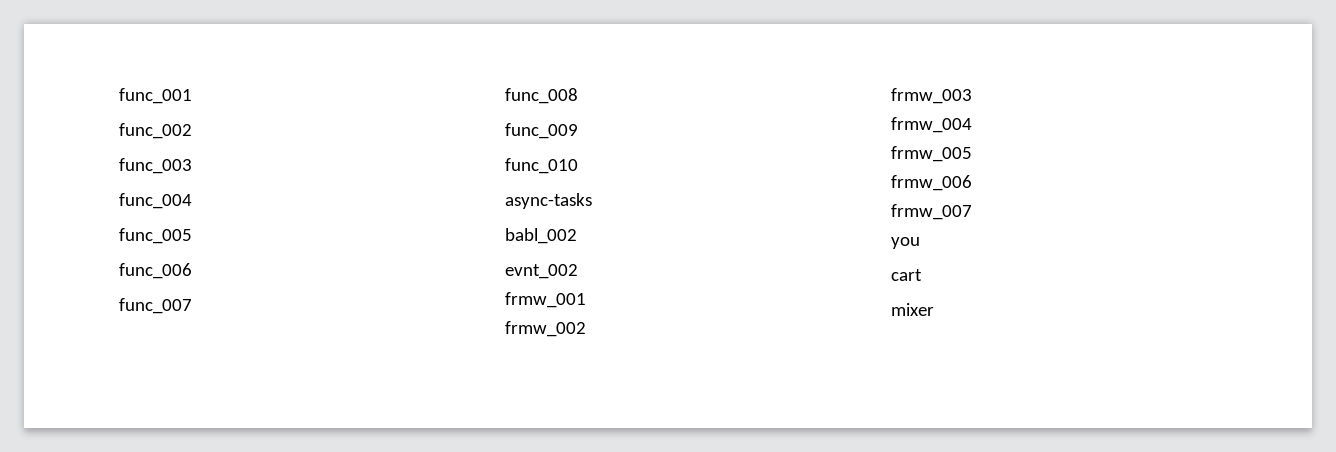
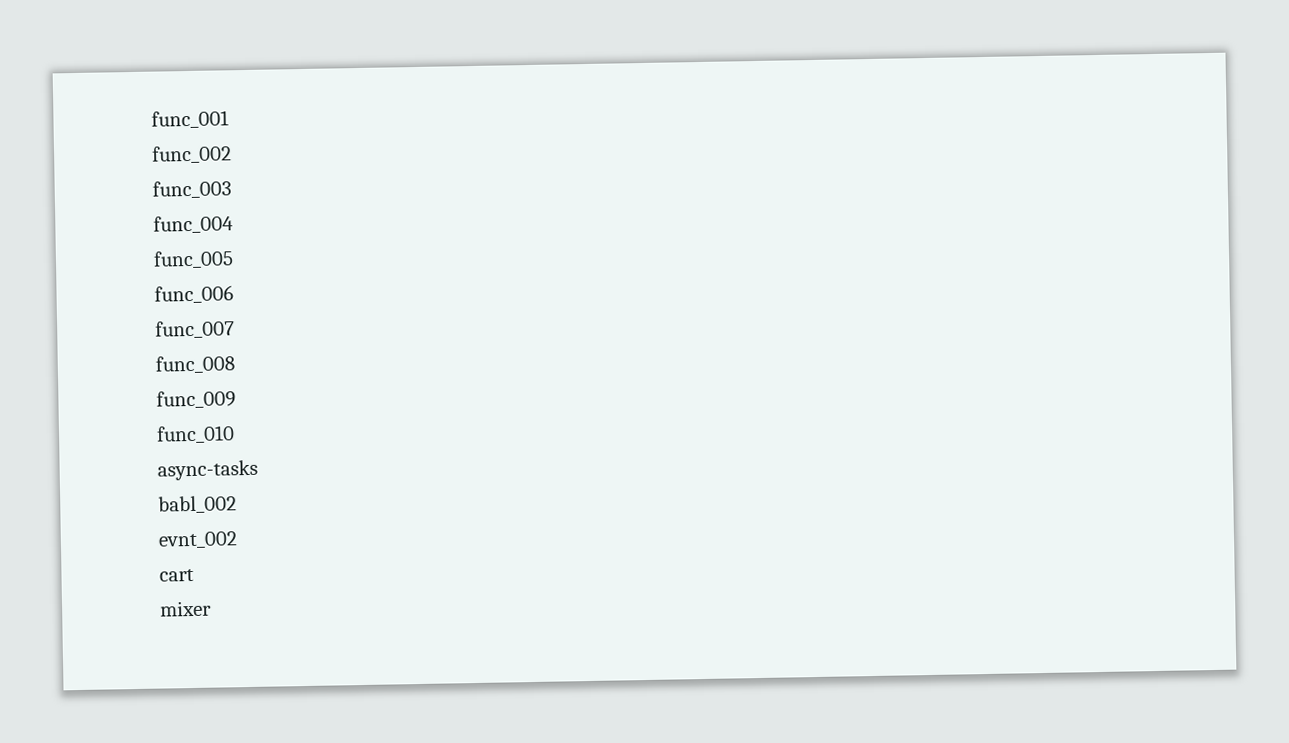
- frmw_001
- frmw_002
- frmw_003
- frmw_004
- frmw_005
- frmw_006
- frmw_007
- you

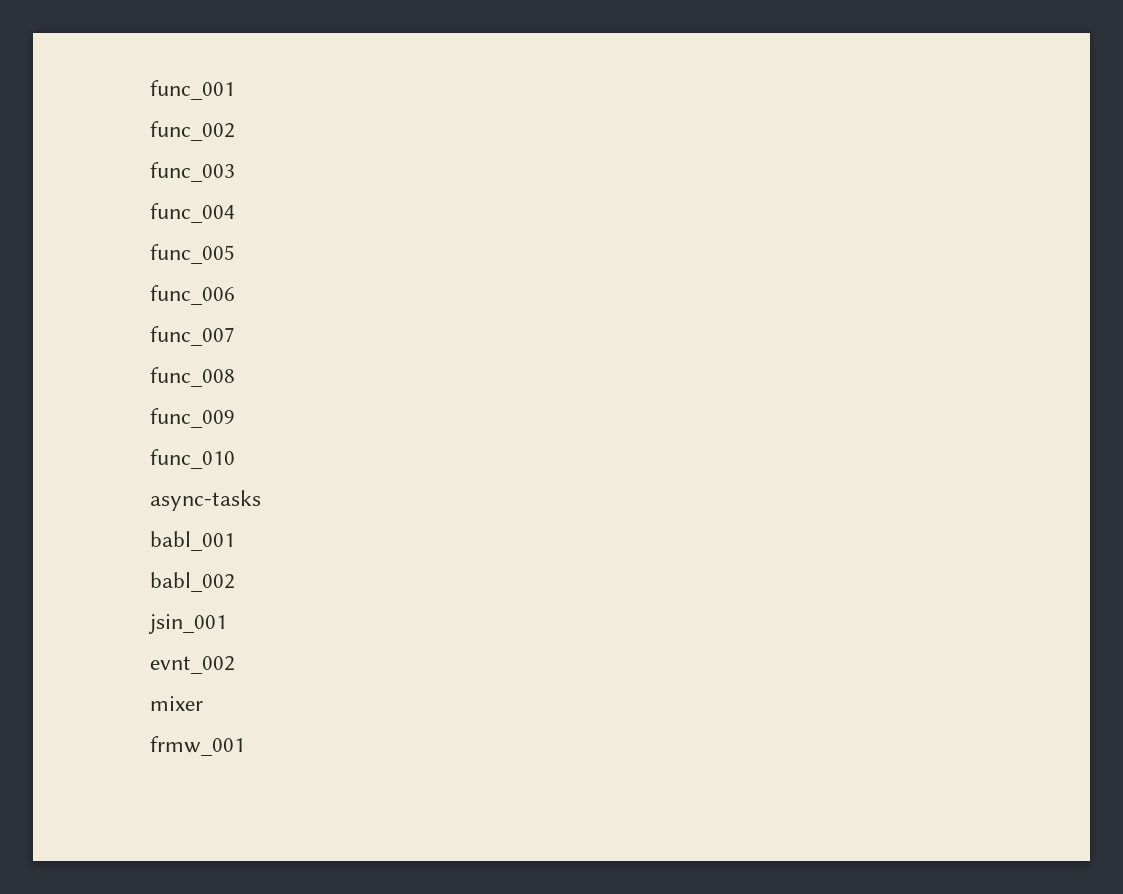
+ babl_001
+ jsin_001
- cart
  mixer
+ frmw_001

